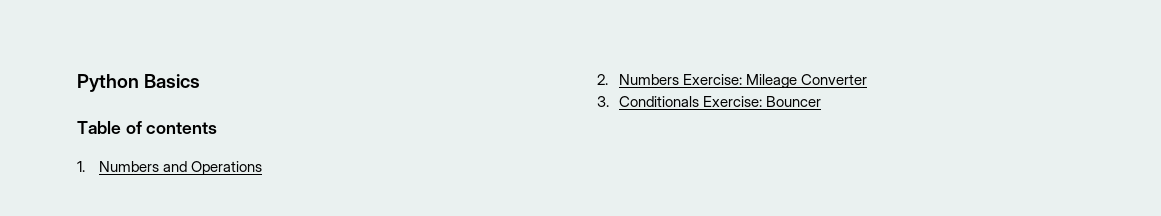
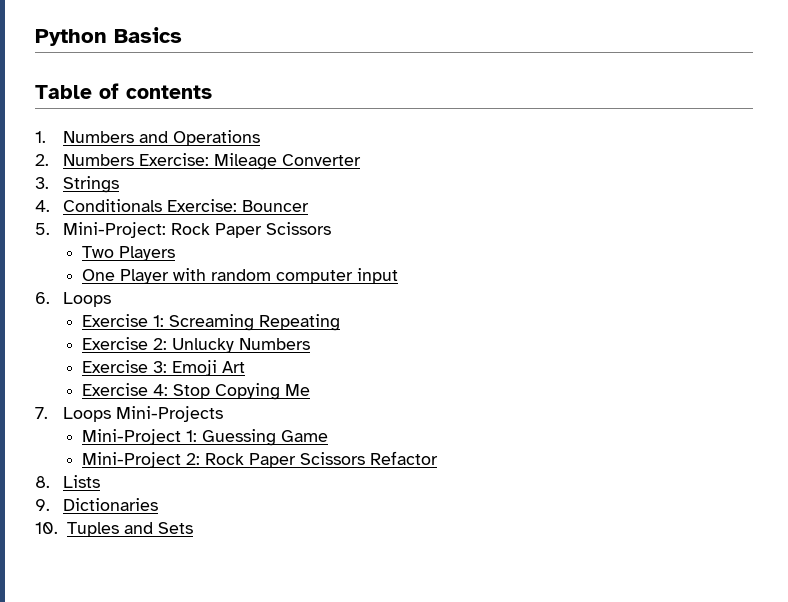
- 3. Conditionals Exercise: Bouncer
+ 3. Strings
+ 4. Conditionals Exercise: Bouncer
+ 5. Mini-Project: Rock Paper Scissors
+ Two Players
+ One Player with random computer input
+ 6. Loops
+ Exercise 1: Screaming Repeating
+ Exercise 2: Unlucky Numbers
+ Exercise 3: Emoji Art
+ Exercise 4: Stop Copying Me
+ 7. Loops Mini-Projects
+ Mini-Project 1: Guessing Game
+ Mini-Project 2: Rock Paper Scissors Refactor
+ 8. Lists
+ 9. Dictionaries
+ 10. Tuples and Sets

